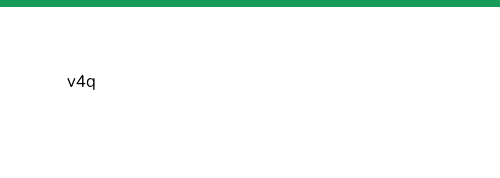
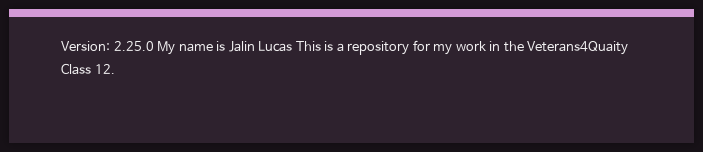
- v4q
+ Version: 2.25.0 My name is Jalin Lucas This is a repository for my work in the Veterans4Quaity Class 12.

